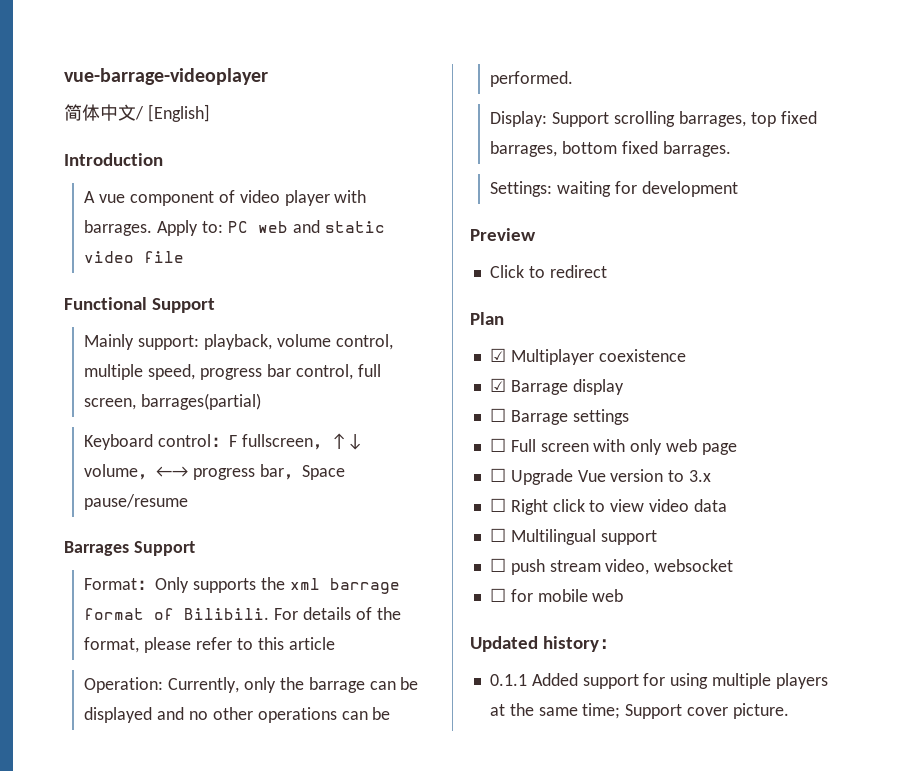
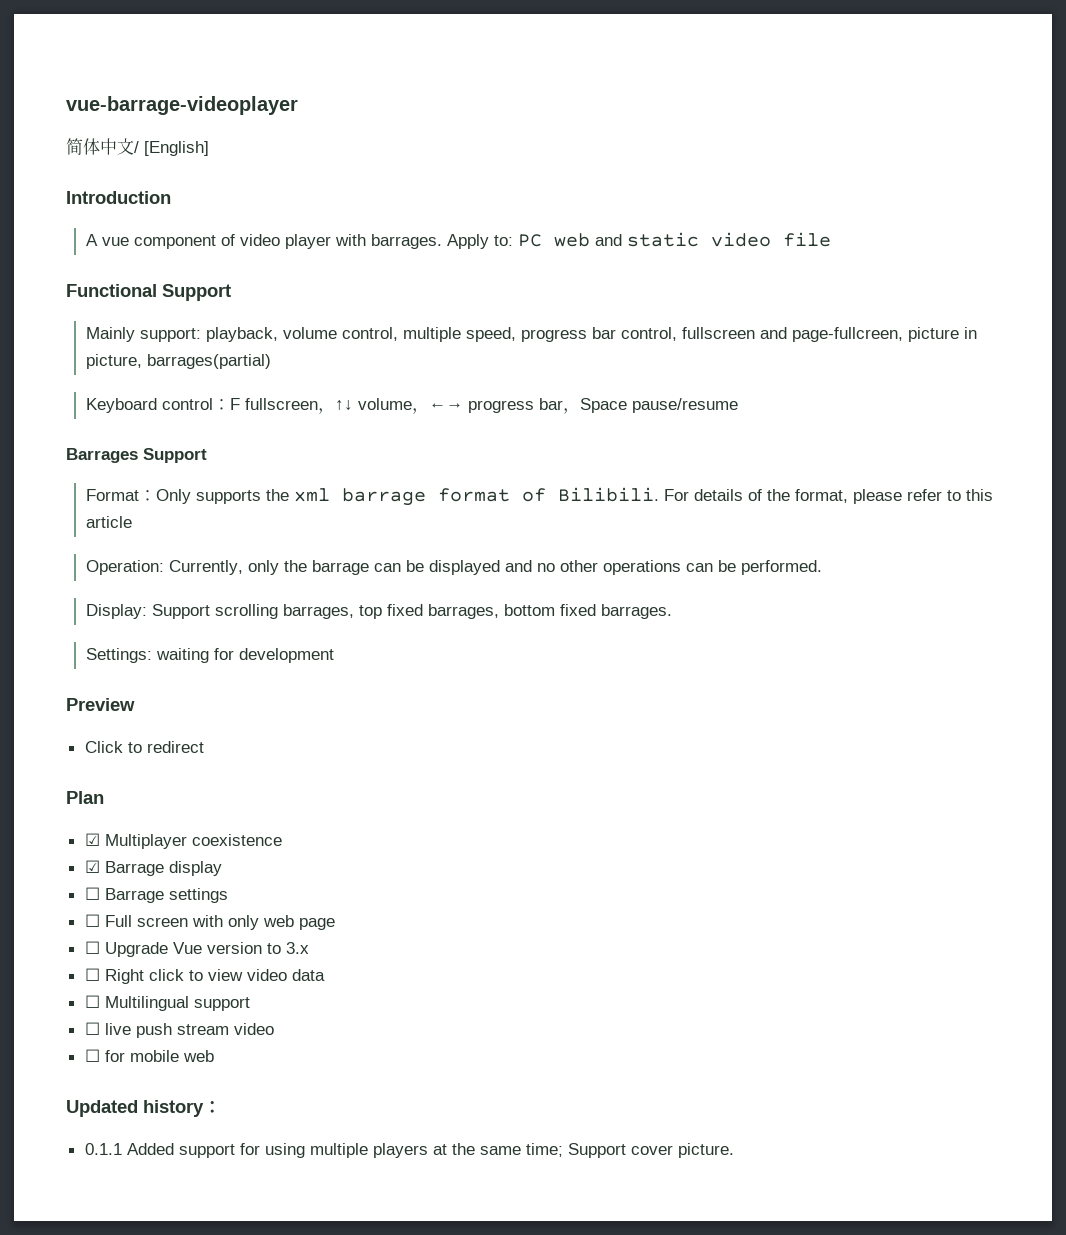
- Mainly support: playback, volume control, multiple speed, progress bar control, full screen, barrages(partial)
+ Mainly support: playback, volume control, multiple speed, progress bar control, fullscreen and page-fullcreen, picture in picture, barrages(partial)
- ☐ push stream video, websocket
+ ☐ live push stream video

